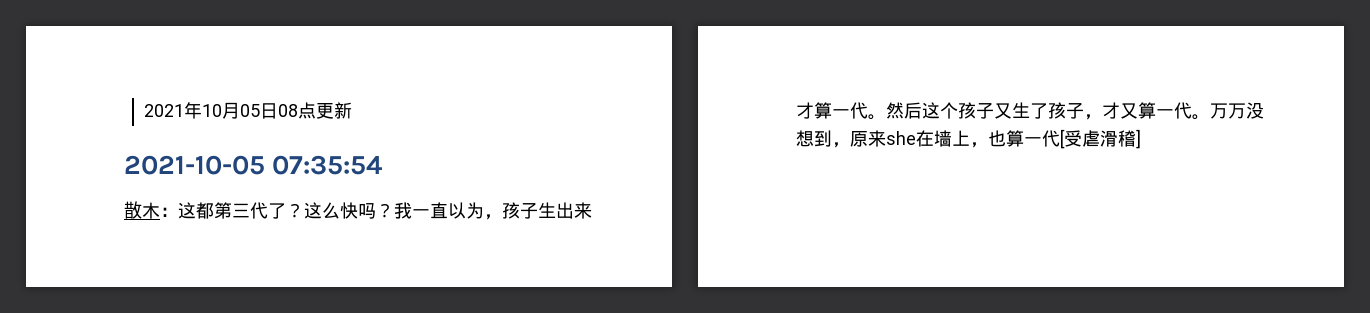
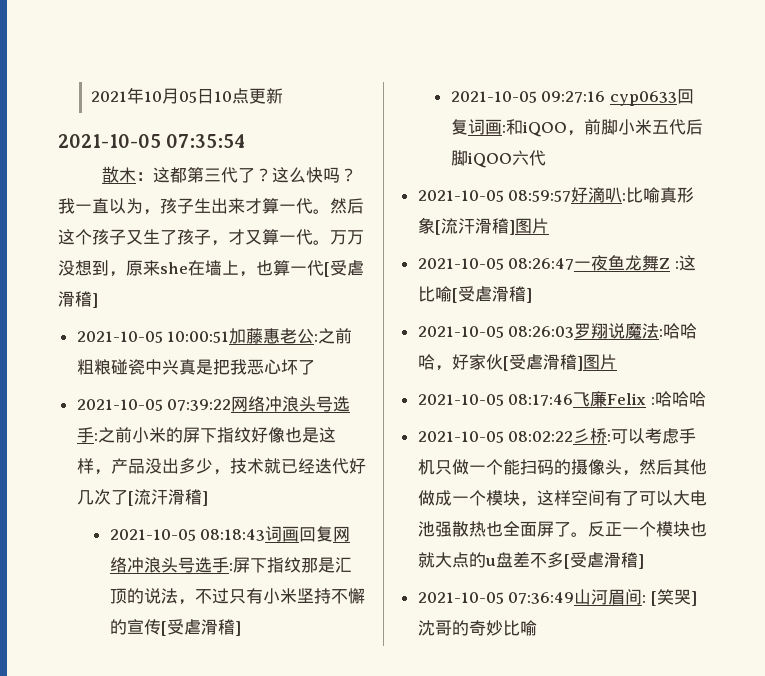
- 2021年10月05日08点更新
+ 2021年10月05日10点更新
+ 2021-10-05 10:00:51加藤惠老公:之前粗粮碰瓷中兴真是把我恶心坏了
+ 2021-10-05 07:39:22网络冲浪头号选手:之前小米的屏下指纹好像也是这样，产品没出多少，技术就已经迭代好几次了[流汗滑稽]
+ 2021-10-05 08:18:43词画回复网络冲浪头号选手:屏下指纹那是汇顶的说法，不过只有小米坚持不懈的宣传[受虐滑稽]
+ 2021-10-05 09:27:16 cyp0633回复词画:和iQOO，前脚小米五代后脚iQOO六代
+ 2021-10-05 08:59:57好滴叭:比喻真形象[流汗滑稽]图片
+ 2021-10-05 08:26:47一夜鱼龙舞Z :这比喻[受虐滑稽]
+ 2021-10-05 08:26:03罗翔说魔法:哈哈哈，好家伙[受虐滑稽]图片
+ 2021-10-05 08:17:46飞廉Felix :哈哈哈
+ 2021-10-05 08:02:22彡桥:可以考虑手机只做一个能扫码的摄像头，然后其他做成一个模块，这样空间有了可以大电池强散热也全面屏了。反正一个模块也就大点的u盘差不多[受虐滑稽]
+ 2021-10-05 07:36:49山河眉间: [笑哭]沈哥的奇妙比喻

